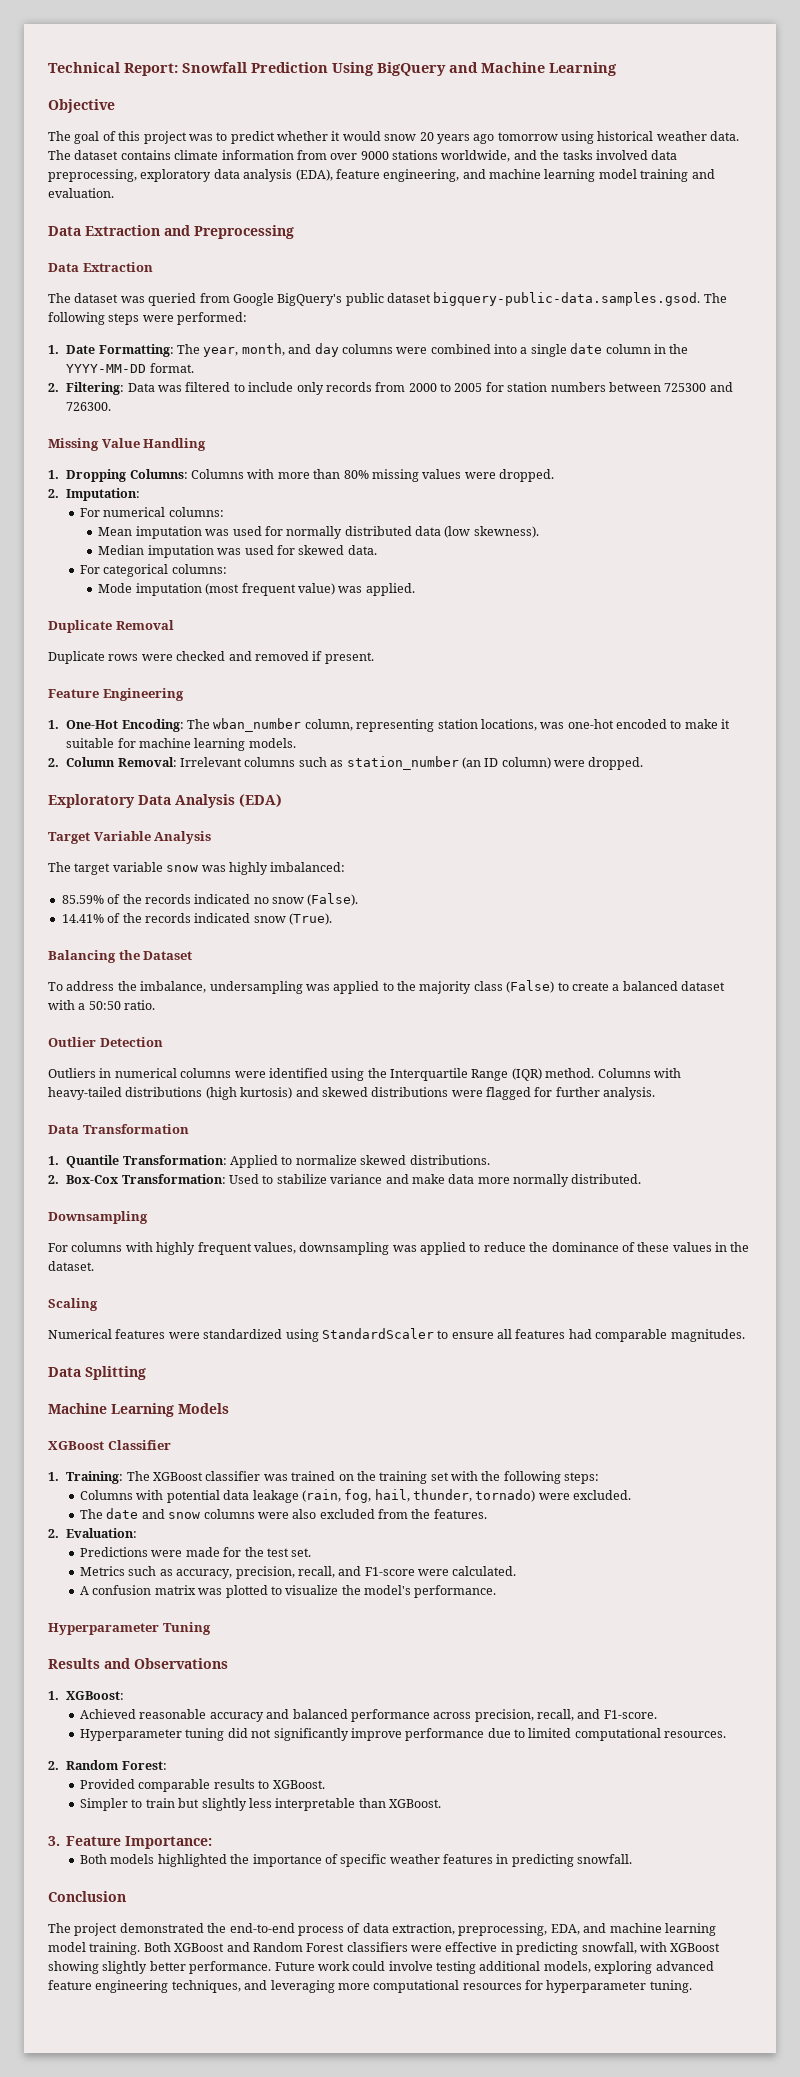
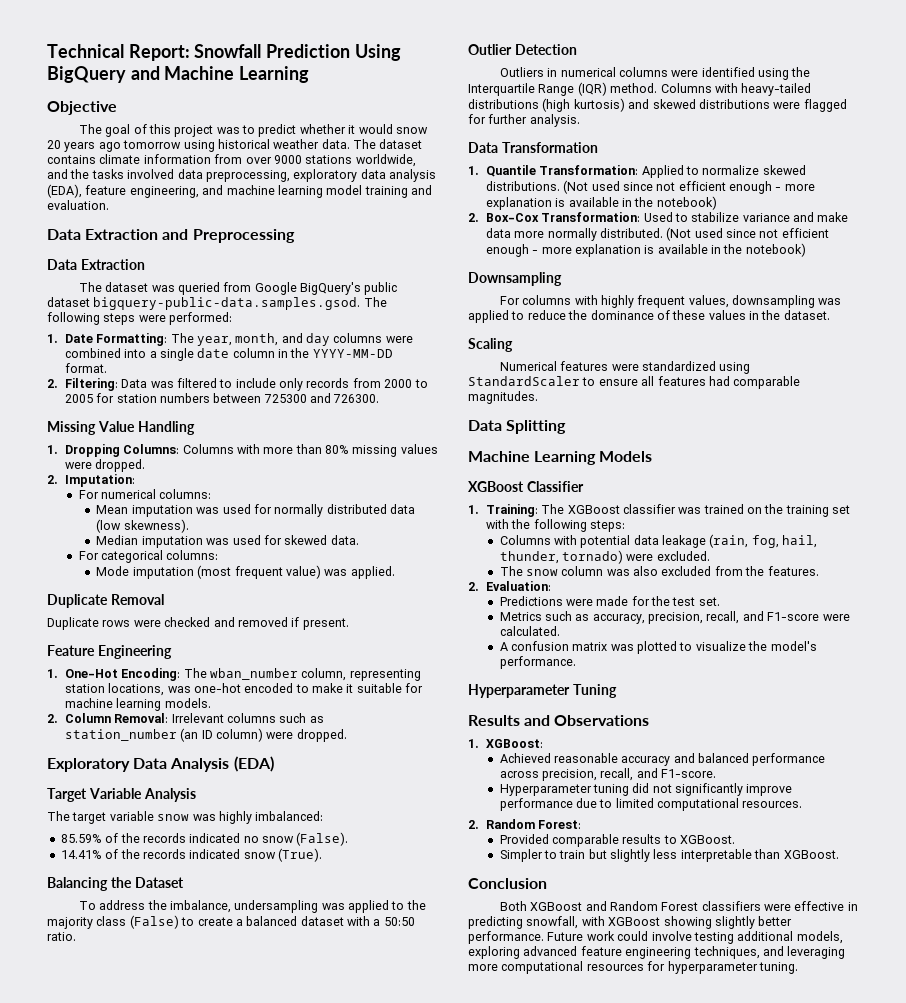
- 1. Quantile Transformation: Applied to normalize skewed distributions.
+ 1. Quantile Transformation: Applied to normalize skewed distributions. (Not used since not efficient enough - more explanation is available in the notebook)
- 2. Box-Cox Transformation: Used to stabilize variance and make data more normally distributed.
+ 2. Box-Cox Transformation: Used to stabilize variance and make data more normally distributed. (Not used since not efficient enough - more explanation is available in the notebook)
- The date and snow columns were also excluded from the features.
+ The snow column was also excluded from the features.
- 3. Feature Importance:
- Both models highlighted the importance of specific weather features in predicting snowfall.
  Conclusion
- The project demonstrated the end-to-end process of data extraction, preprocessing, EDA, and machine learning model training. Both XGBoost and Random Forest classifiers were effective in predicting snowfall, with XGBoost showing slightly better performance.
+ Both XGBoost and Random Forest classifiers were effective in predicting snowfall, with XGBoost showing slightly better performance.

